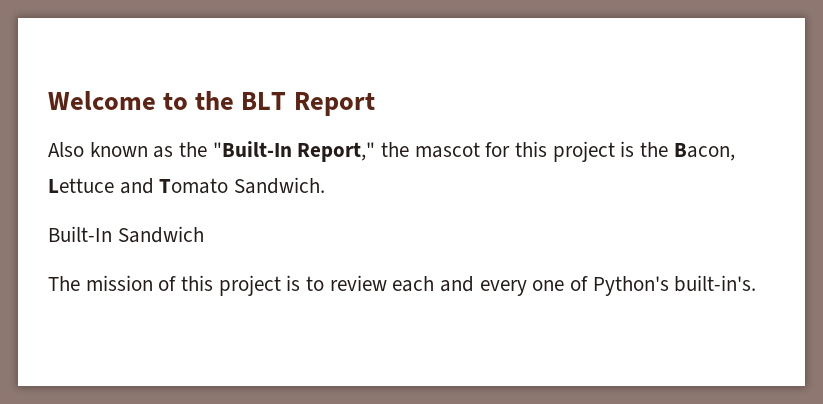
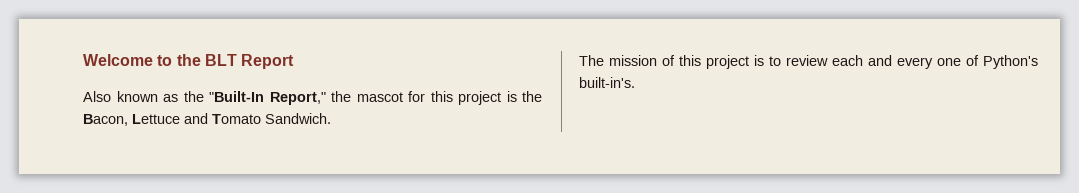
- Built-In Sandwich

